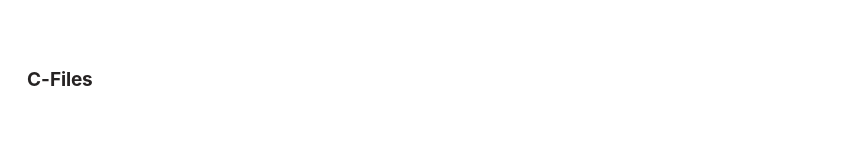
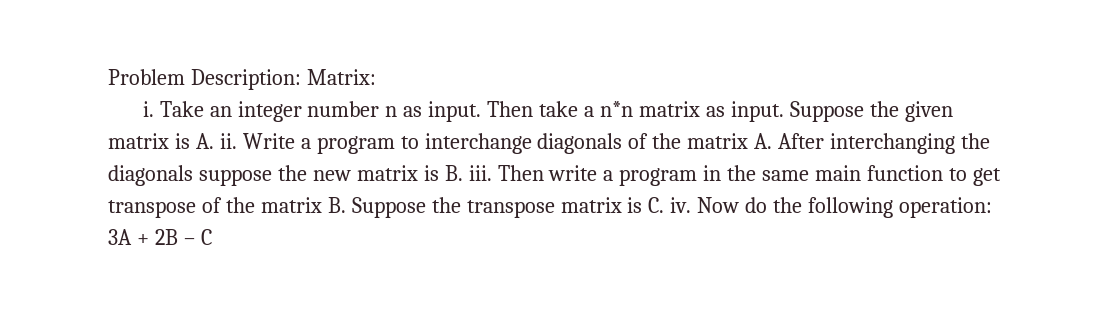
- C-Files
+ Problem Description: Matrix:
+ i. Take an integer number n as input. Then take a n*n matrix as input. Suppose the given matrix is A. ii. Write a program to interchange diagonals of the matrix A. After interchanging the diagonals suppose the new matrix is B. iii. Then write a program in the same main function to get transpose of the matrix B. Suppose the transpose matrix is C. iv. Now do the following operation: 3A + 2B – C

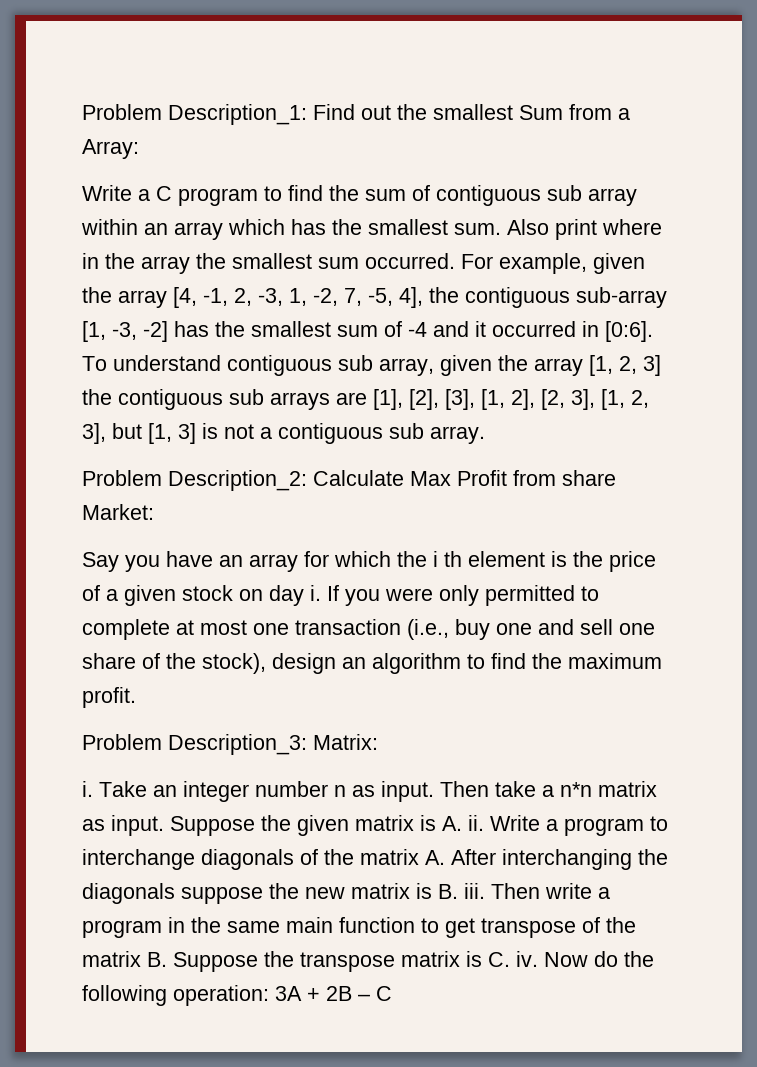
- Problem Description: Matrix:
+ Problem Description_1: Find out the smallest Sum from a Array:
+ Write a C program to find the sum of contiguous sub array within an array which has the smallest sum. Also print where in the array the smallest sum occurred. For example, given the array [4, -1, 2, -3, 1, -2, 7, -5, 4], the contiguous sub-array [1, -3, -2] has the smallest sum of -4 and it occurred in [0:6]. To understand contiguous sub array, given the array [1, 2, 3] the contiguous sub arrays are [1], [2], [3], [1, 2], [2, 3], [1, 2, 3], but [1, 3] is not a contiguous sub array.
+ Problem Description_2: Calculate Max Profit from share Market:
+ Say you have an array for which the i th element is the price of a given stock on day i. If you were only permitted to complete at most one transaction (i.e., buy one and sell one share of the stock), design an algorithm to find the maximum profit.
+ Problem Description_3: Matrix:

